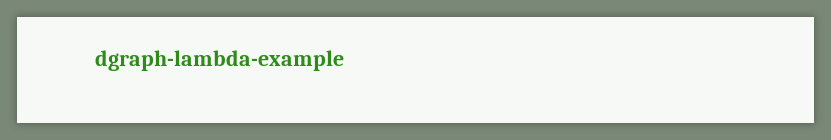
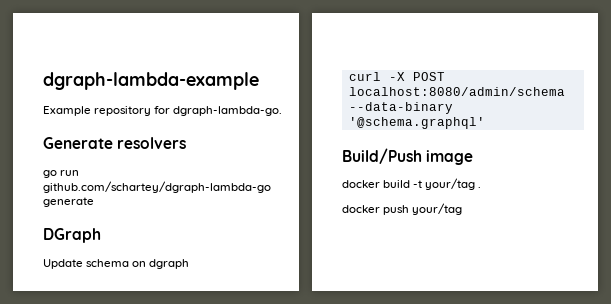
+ Example repository for dgraph-lambda-go.
+ Generate resolvers
+ go run github.com/schartey/dgraph-lambda-go generate
+ DGraph
+ Update schema on dgraph
+ curl -X POST localhost:8080/admin/schema --data-binary '@schema.graphql'
+ Build/Push image
+ docker build -t your/tag .
+ docker push your/tag

